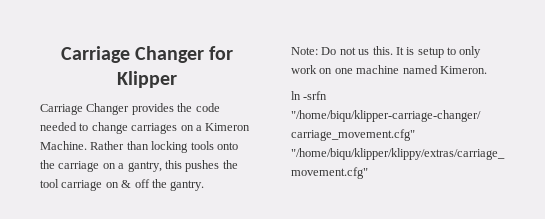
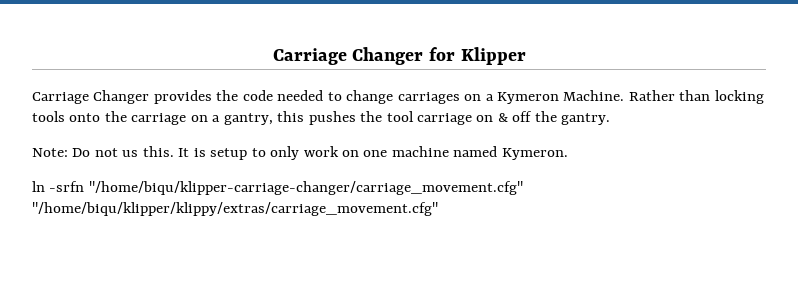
- Carriage Changer provides the code needed to change carriages on a Kimeron Machine.
+ Carriage Changer provides the code needed to change carriages on a Kymeron Machine.
- It is setup to only work on one machine named Kimeron.
+ It is setup to only work on one machine named Kymeron.

